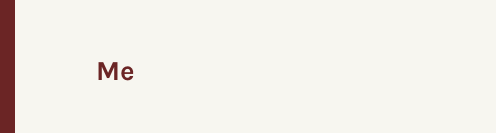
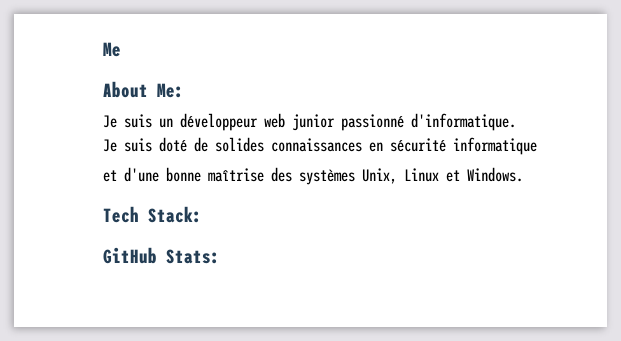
+ About Me:
+ Je suis un développeur web junior passionné d'informatique.
+ Je suis doté de solides connaissances en sécurité informatique
+ et d'une bonne maîtrise des systèmes Unix, Linux et Windows.
+ Tech Stack:
+ GitHub Stats:

